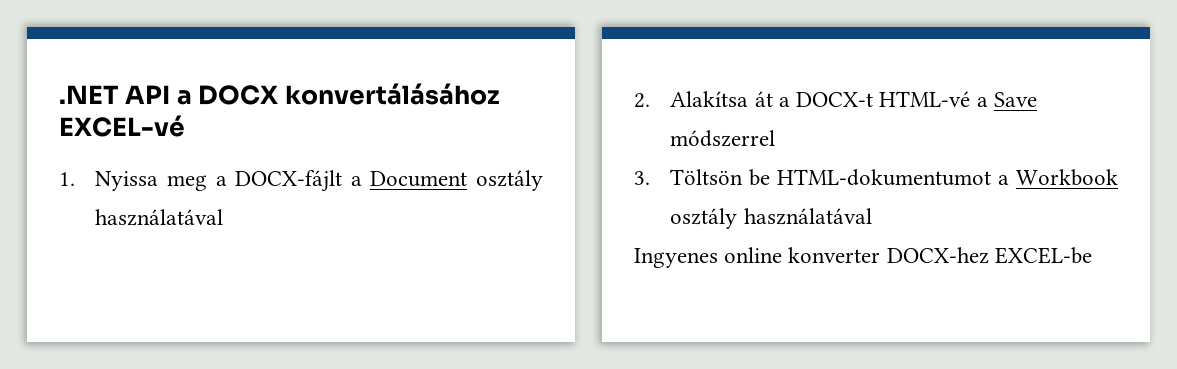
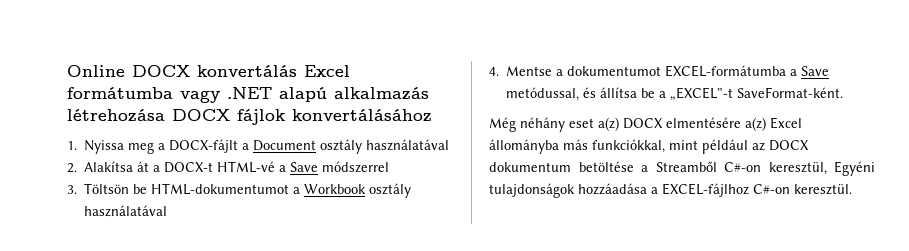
- .NET API a DOCX konvertálásához EXCEL-vé
+ Online DOCX konvertálás Excel formátumba vagy .NET alapú alkalmazás létrehozása DOCX fájlok konvertálásához
- Ingyenes online konverter DOCX-hez EXCEL-be
+ 4. Mentse a dokumentumot EXCEL-formátumba a Save metódussal, és állítsa be a „EXCEL”-t SaveFormat-ként.
+ Még néhány eset a(z) DOCX elmentésére a(z) Excel állományba más funkciókkal, mint például az DOCX dokumentum betöltése a Streamből C#-on keresztül, Egyéni tulajdonságok hozzáadása a EXCEL-fájlhoz C#-on keresztül.

